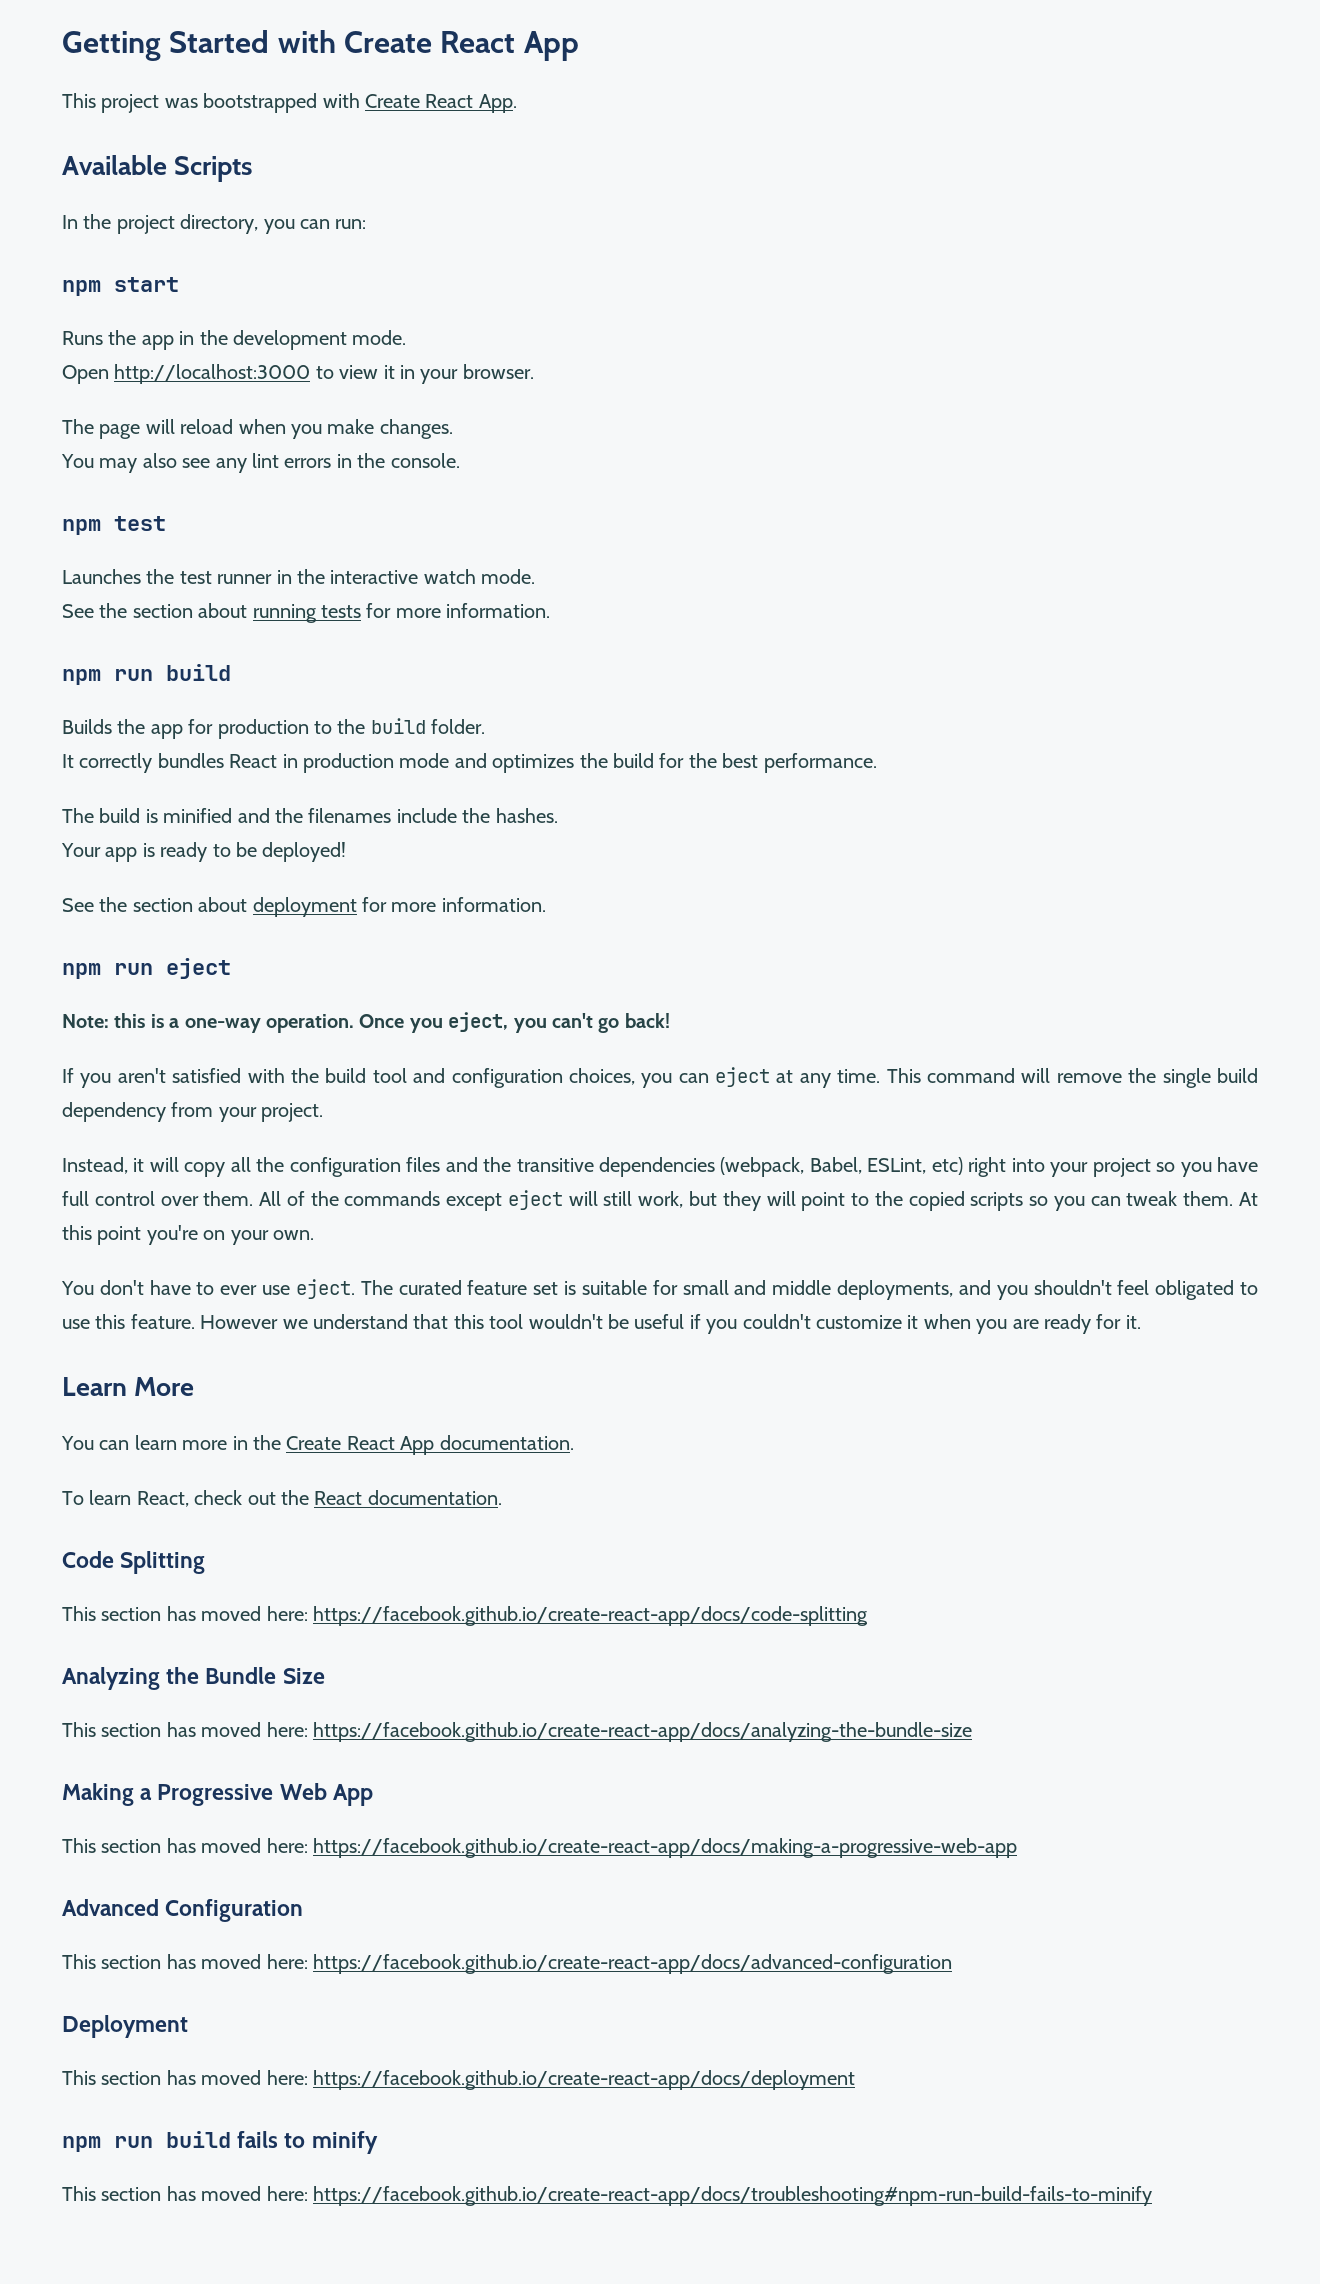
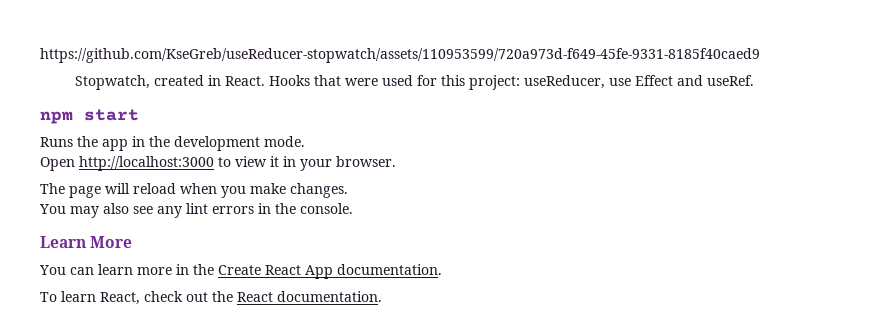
- Getting Started with Create React App
- This project was bootstrapped with Create React App.
- Available Scripts
- In the project directory, you can run:
+ https://github.com/KseGreb/useReducer-stopwatch/assets/110953599/720a973d-f649-45fe-9331-8185f40caed9
+ Stopwatch, created in React. Hooks that were used for this project: useReducer, use Effect and useRef.
- npm test
- Launches the test runner in the interactive watch mode.
- See the section about running tests for more information.
- npm run build
- Builds the app for production to the build folder.
- It correctly bundles React in production mode and optimizes the build for the best performance.
- The build is minified and the filenames include the hashes.
- Your app is ready to be deployed!
- See the section about deployment for more information.
- npm run eject
- Note: this is a one-way operation. Once you eject, you can't go back!
- If you aren't satisfied with the build tool and configuration choices, you can eject at any time. This command will remove the single build dependency from your project.
- Instead, it will copy all the configuration files and the transitive dependencies (webpack, Babel, ESLint, etc) right into your project so you have full control over them. All of the commands except eject will still work, but they will point to the copied scripts so you can tweak them. At this point you're on your own.
- You don't have to ever use eject. The curated feature set is suitable for small and middle deployments, and you shouldn't feel obligated to use this feature. However we understand that this tool wouldn't be useful if you couldn't customize it when you are ready for it.
- Code Splitting
- This section has moved here: https://facebook.github.io/create-react-app/docs/code-splitting
- Analyzing the Bundle Size
- This section has moved here: https://facebook.github.io/create-react-app/docs/analyzing-the-bundle-size
- Making a Progressive Web App
- This section has moved here: https://facebook.github.io/create-react-app/docs/making-a-progressive-web-app
- Advanced Configuration
- This section has moved here: https://facebook.github.io/create-react-app/docs/advanced-configuration
- Deployment
- This section has moved here: https://facebook.github.io/create-react-app/docs/deployment
- npm run build fails to minify
- This section has moved here: https://facebook.github.io/create-react-app/docs/troubleshooting#npm-run-build-fails-to-minify

